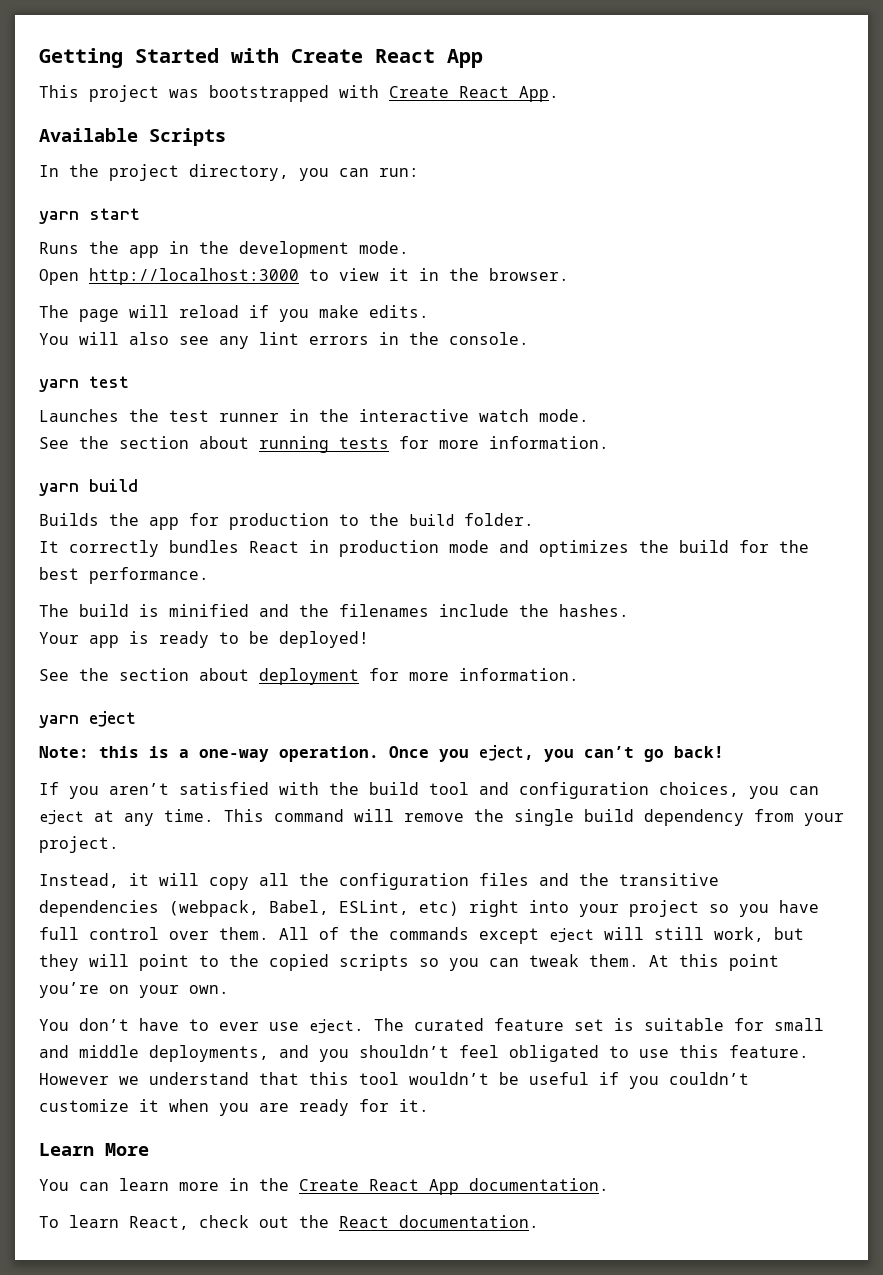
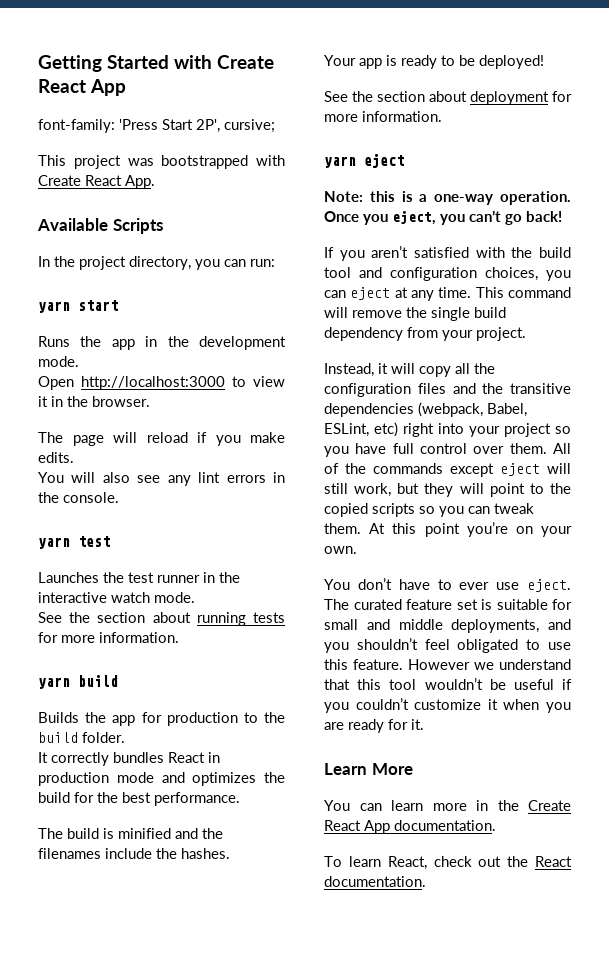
+ font-family: 'Press Start 2P', cursive;

